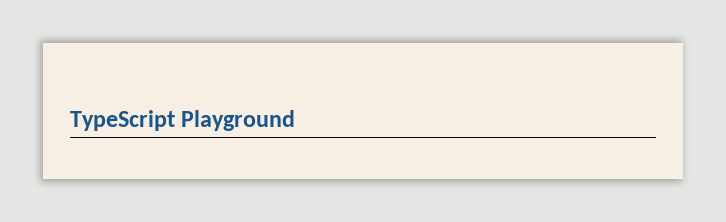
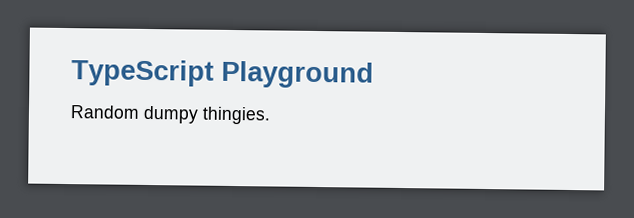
+ Random dumpy thingies.

